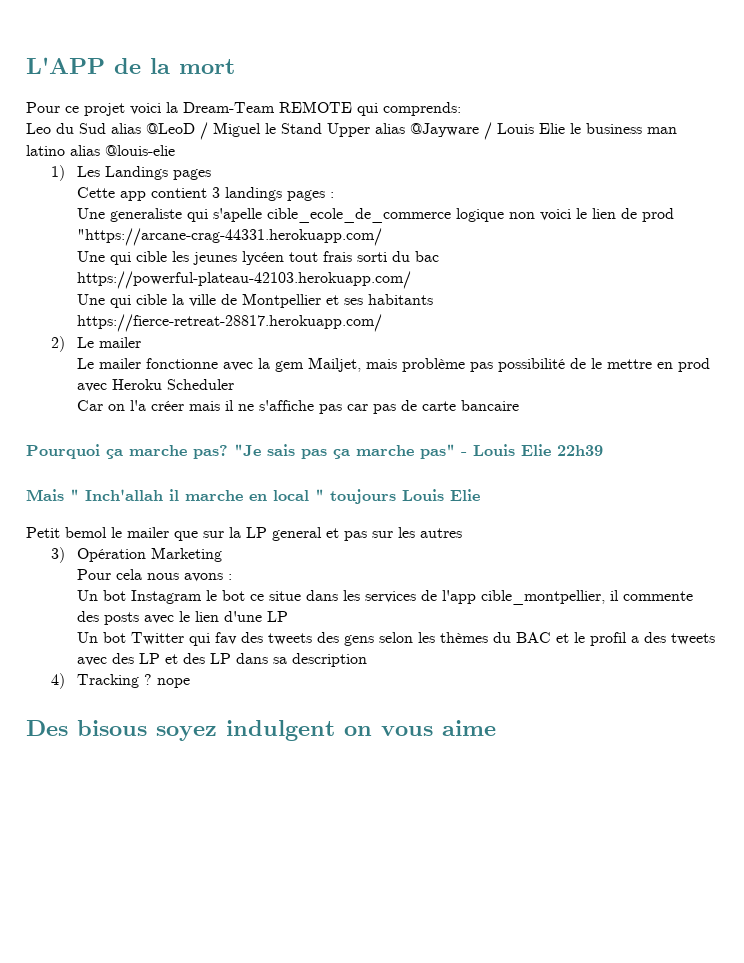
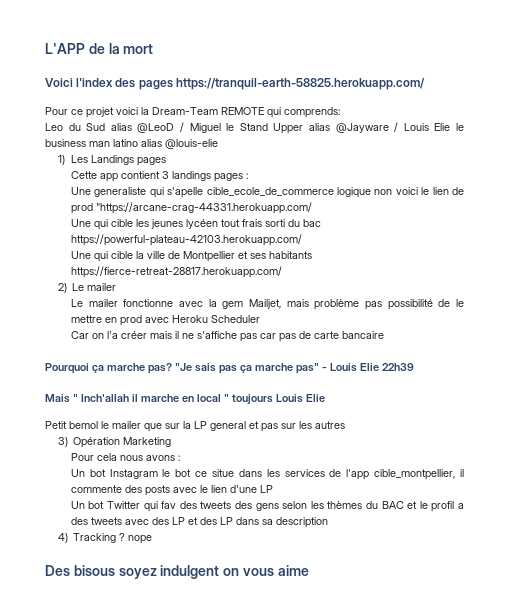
+ Voici l'index des pages https://tranquil-earth-58825.herokuapp.com/

